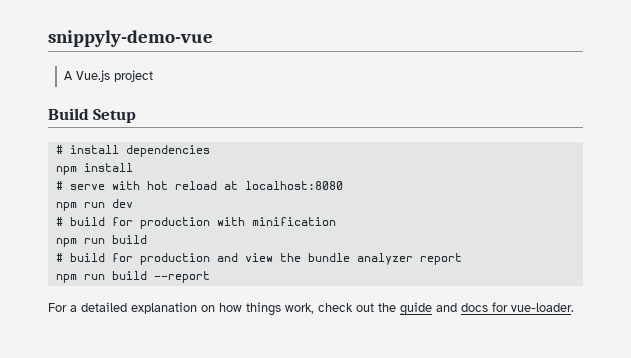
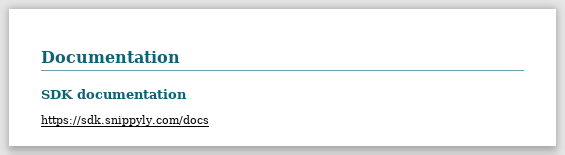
- snippyly-demo-vue
- A Vue.js project
- Build Setup
- # install dependencies
- npm install
- # serve with hot reload at localhost:8080
- npm run dev
- # build for production with minification
- npm run build
- # build for production and view the bundle analyzer report
- npm run build --report
- For a detailed explanation on how things work, check out the guide and docs for vue-loader.
+ Documentation
+ SDK documentation
+ https://sdk.snippyly.com/docs

